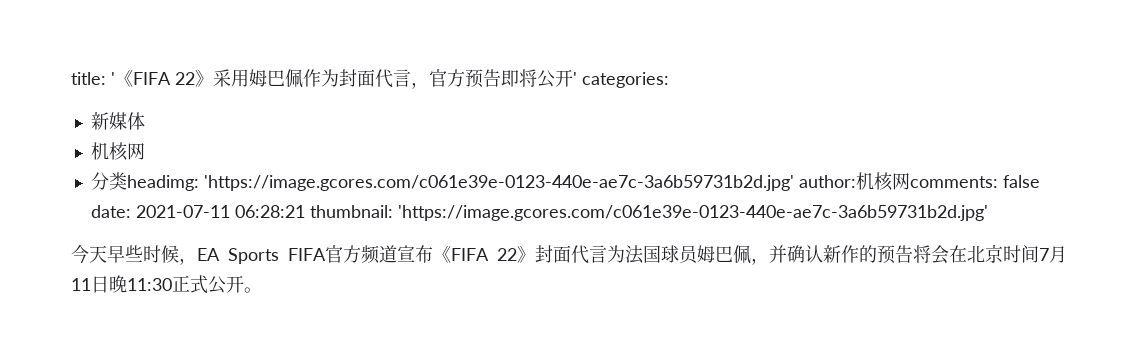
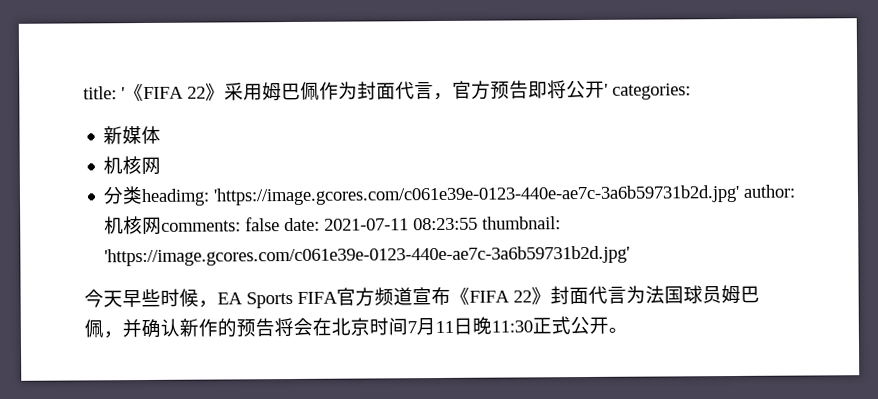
- 分类headimg: 'https://image.gcores.com/c061e39e-0123-440e-ae7c-3a6b59731b2d.jpg' author:机核网comments: false date: 2021-07-11 06:28:21 thumbnail: 'https://image.gcores.com/c061e39e-0123-440e-ae7c-3a6b59731b2d.jpg'
+ 分类headimg: 'https://image.gcores.com/c061e39e-0123-440e-ae7c-3a6b59731b2d.jpg' author:机核网comments: false date: 2021-07-11 08:23:55 thumbnail: 'https://image.gcores.com/c061e39e-0123-440e-ae7c-3a6b59731b2d.jpg'

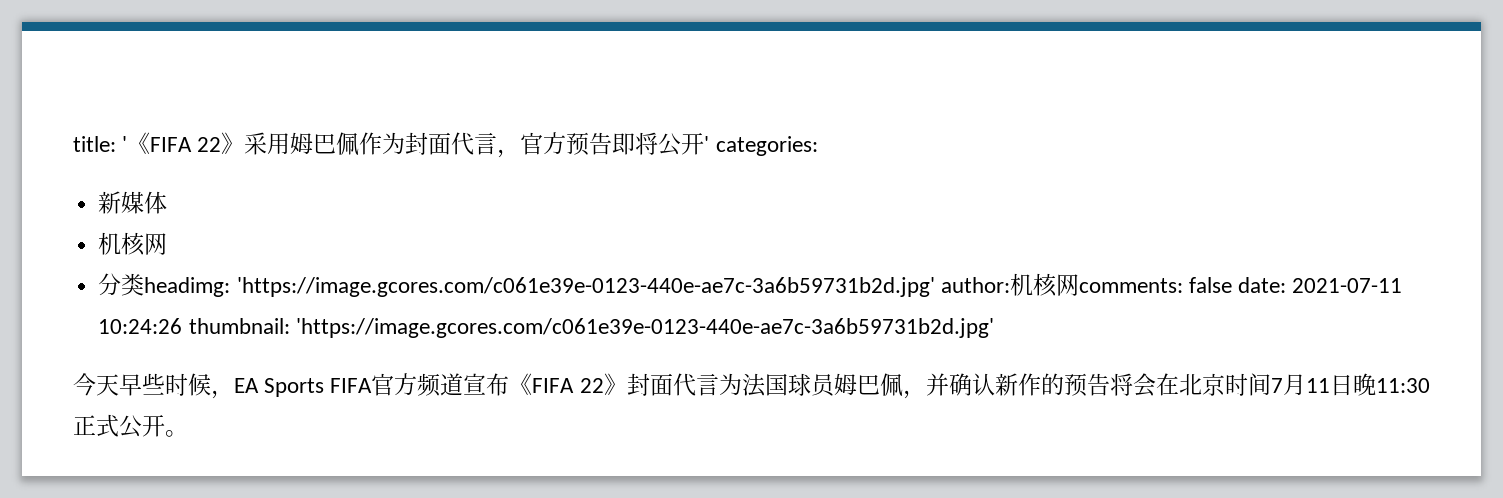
- 分类headimg: 'https://image.gcores.com/c061e39e-0123-440e-ae7c-3a6b59731b2d.jpg' author:机核网comments: false date: 2021-07-11 08:23:55 thumbnail: 'https://image.gcores.com/c061e39e-0123-440e-ae7c-3a6b59731b2d.jpg'
+ 分类headimg: 'https://image.gcores.com/c061e39e-0123-440e-ae7c-3a6b59731b2d.jpg' author:机核网comments: false date: 2021-07-11 10:24:26 thumbnail: 'https://image.gcores.com/c061e39e-0123-440e-ae7c-3a6b59731b2d.jpg'

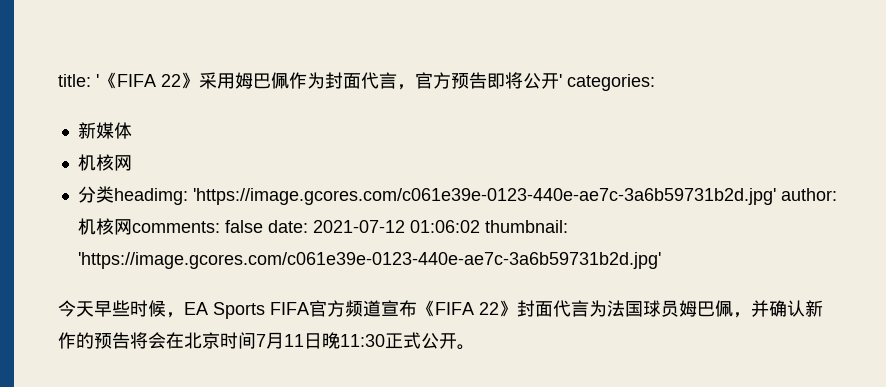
- 分类headimg: 'https://image.gcores.com/c061e39e-0123-440e-ae7c-3a6b59731b2d.jpg' author:机核网comments: false date: 2021-07-11 10:24:26 thumbnail: 'https://image.gcores.com/c061e39e-0123-440e-ae7c-3a6b59731b2d.jpg'
+ 分类headimg: 'https://image.gcores.com/c061e39e-0123-440e-ae7c-3a6b59731b2d.jpg' author:机核网comments: false date: 2021-07-12 01:06:02 thumbnail: 'https://image.gcores.com/c061e39e-0123-440e-ae7c-3a6b59731b2d.jpg'

